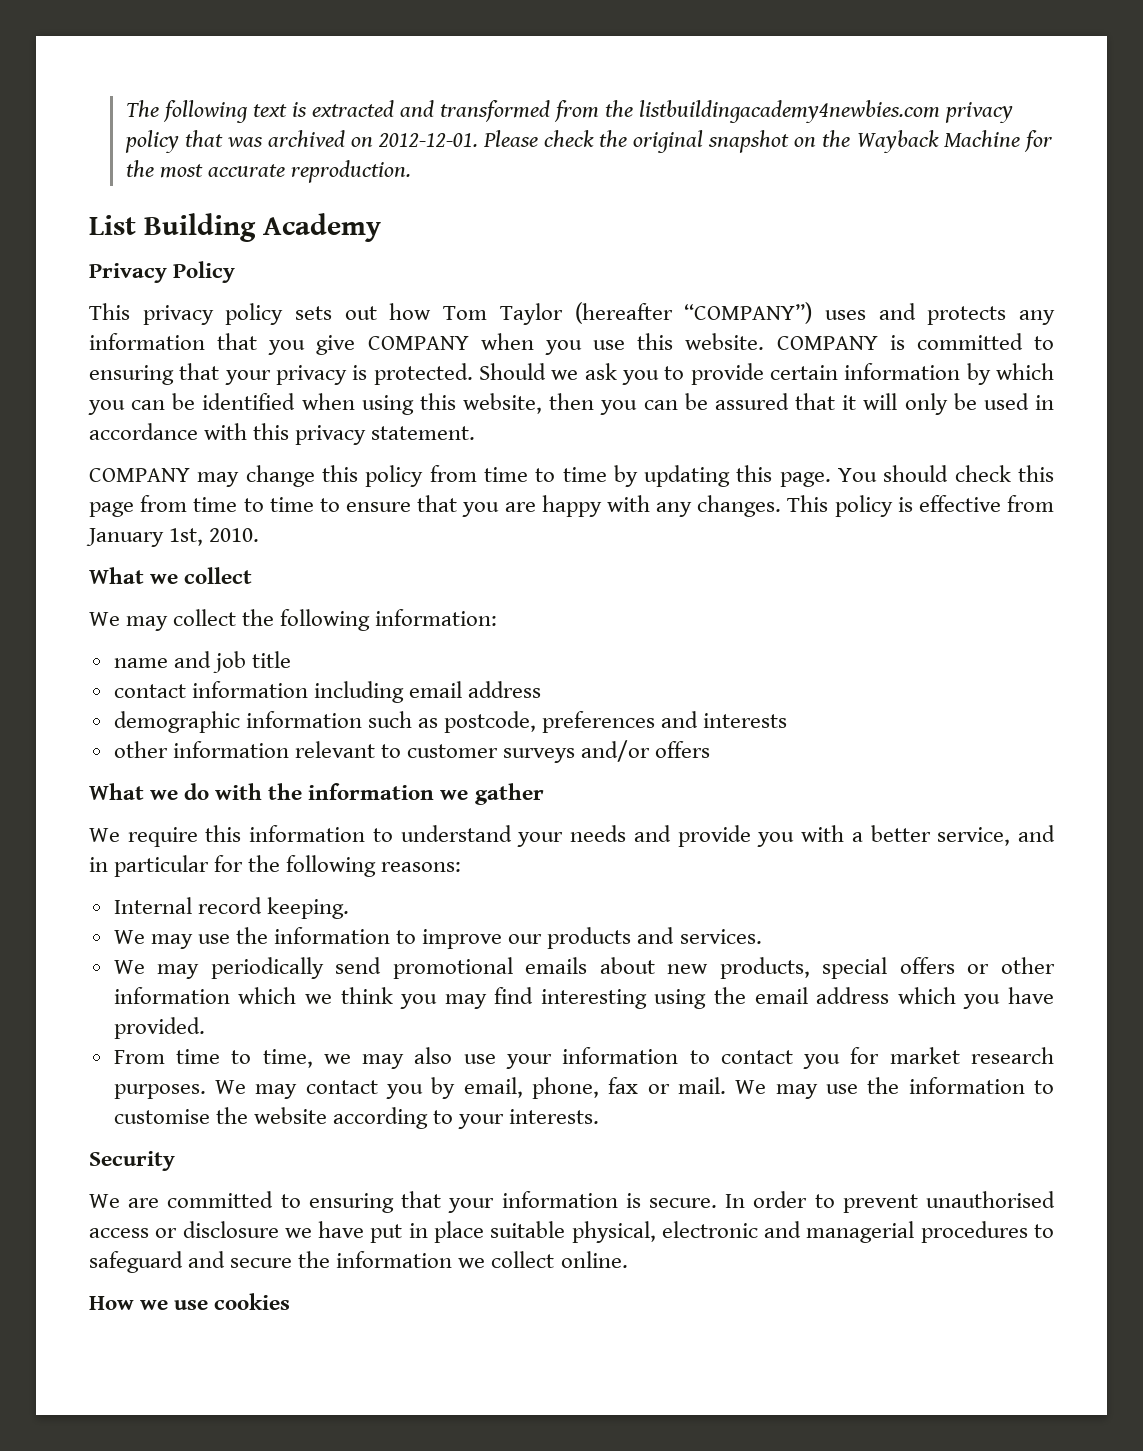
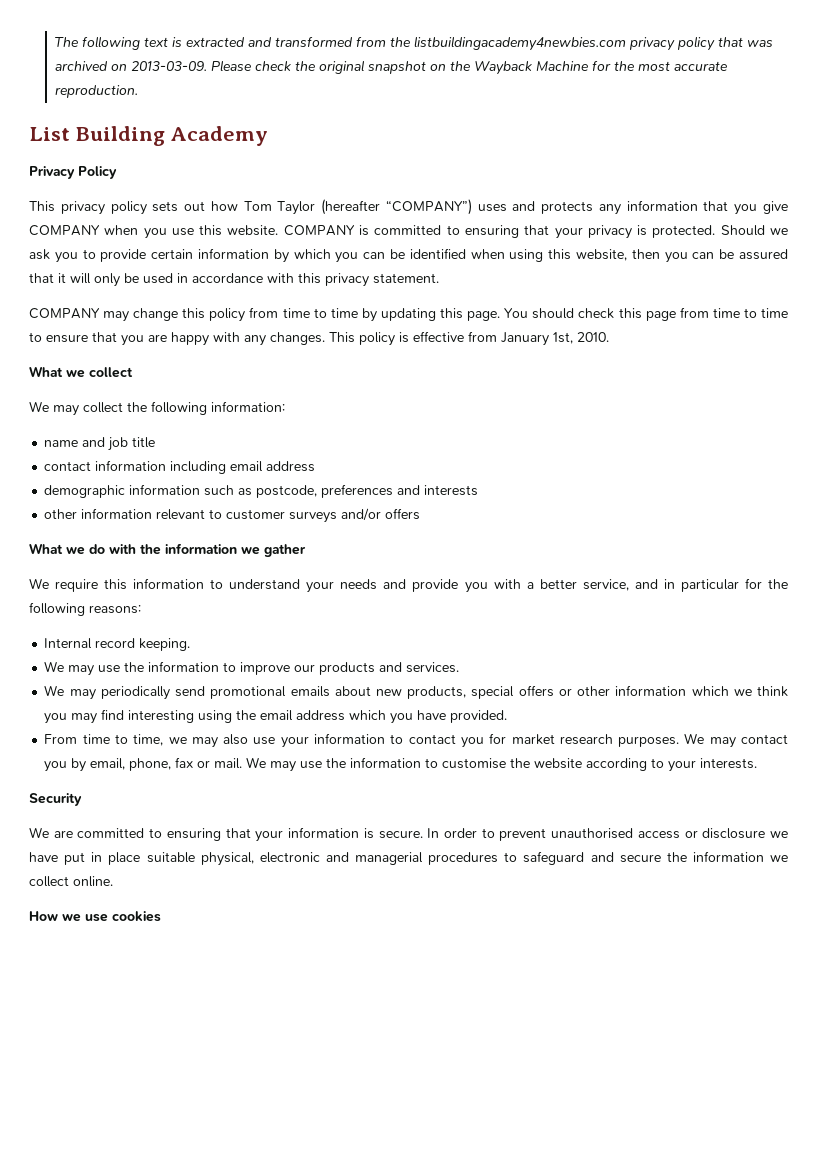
- The following text is extracted and transformed from the listbuildingacademy4newbies.com privacy policy that was archived on 2012-12-01.
+ The following text is extracted and transformed from the listbuildingacademy4newbies.com privacy policy that was archived on 2013-03-09.

